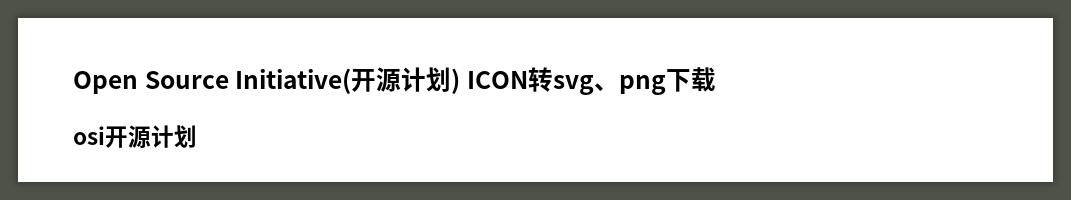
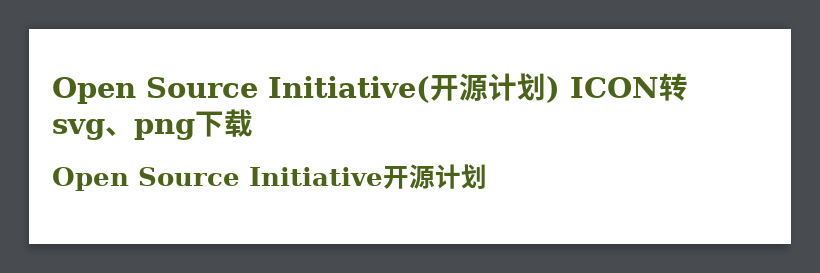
- osi开源计划
+ Open Source Initiative开源计划

